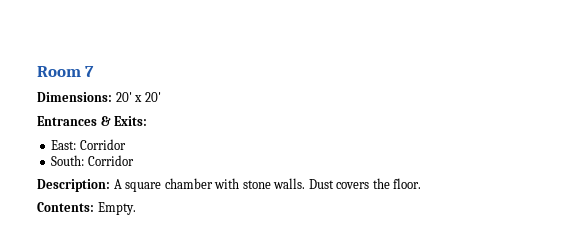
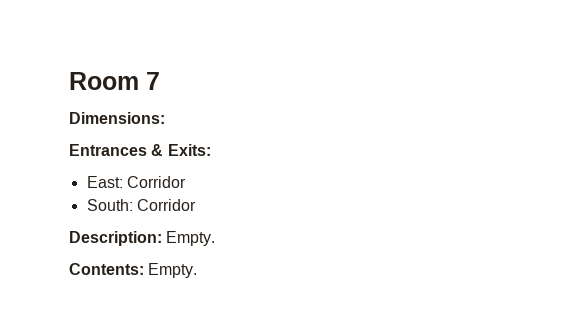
- Dimensions: 20' x 20'
+ Dimensions:
- Description: A square chamber with stone walls. Dust covers the floor.
+ Description: Empty.

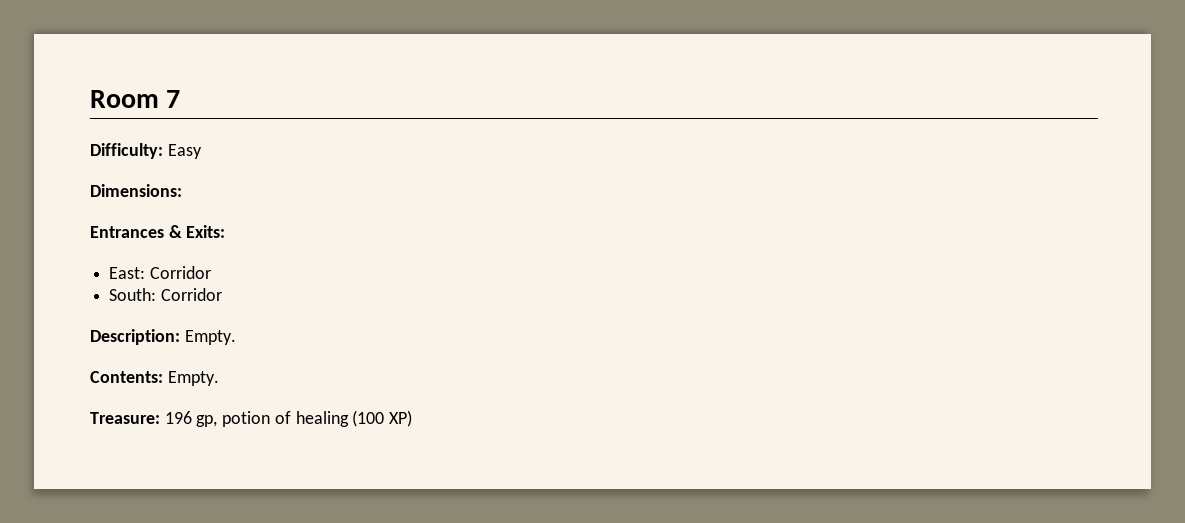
+ Difficulty: Easy
+ Treasure: 196 gp, potion of healing (100 XP)

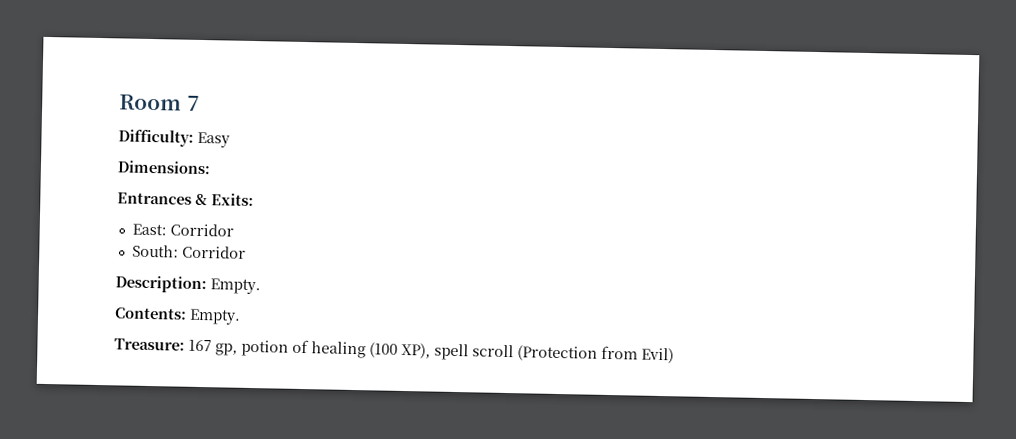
- Treasure: 196 gp, potion of healing (100 XP)
+ Treasure: 167 gp, potion of healing (100 XP), spell scroll (Protection from Evil)

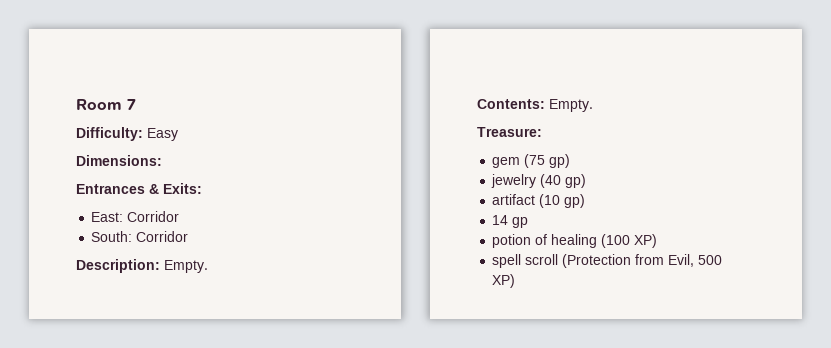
- Treasure: 167 gp, potion of healing (100 XP), spell scroll (Protection from Evil)
+ Treasure:
+ gem (75 gp)
+ jewelry (40 gp)
+ artifact (10 gp)
+ 14 gp
+ potion of healing (100 XP)
+ spell scroll (Protection from Evil, 500 XP)

